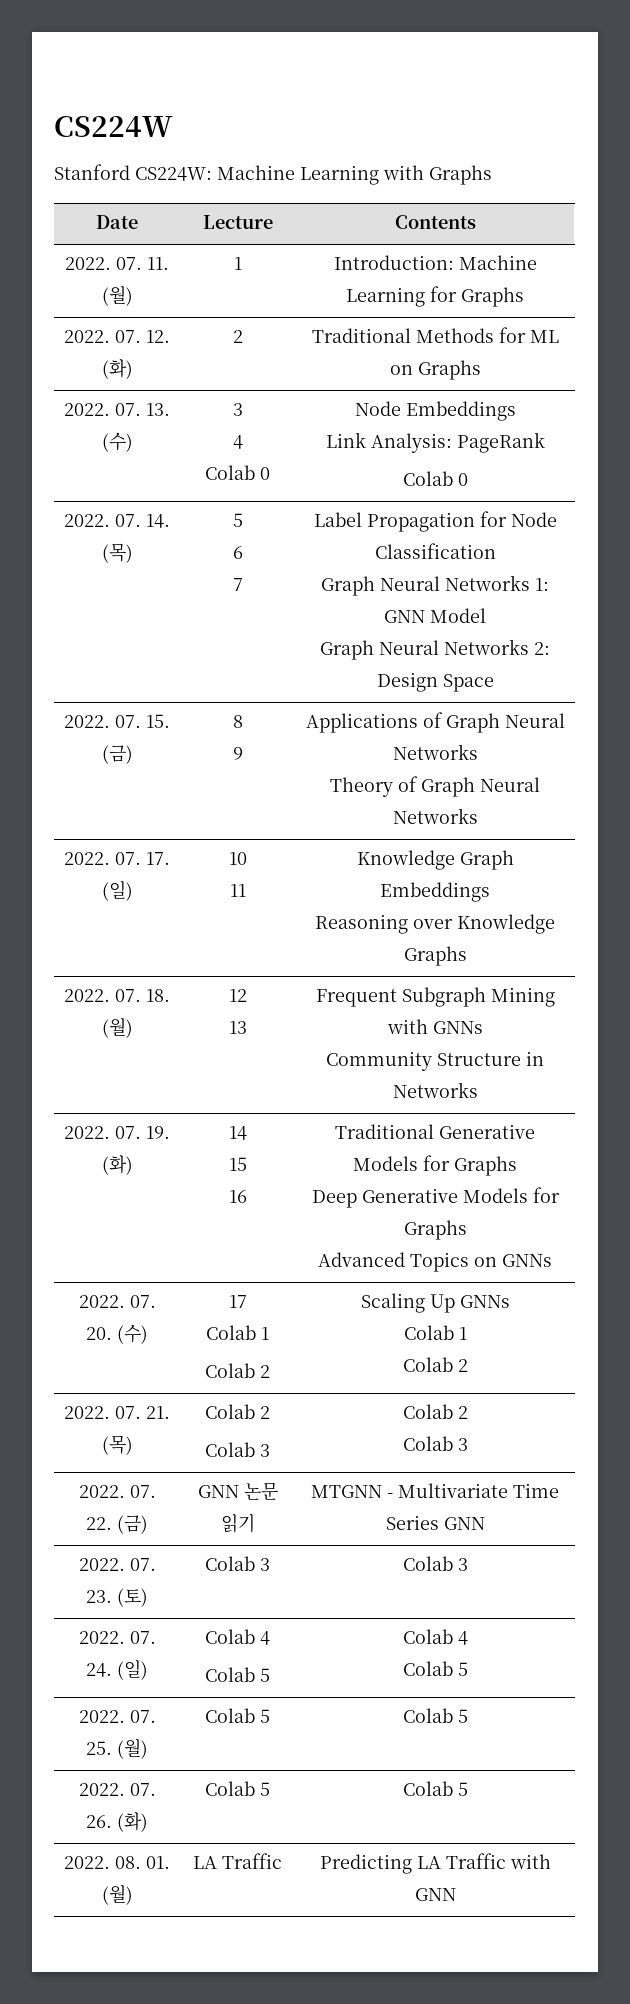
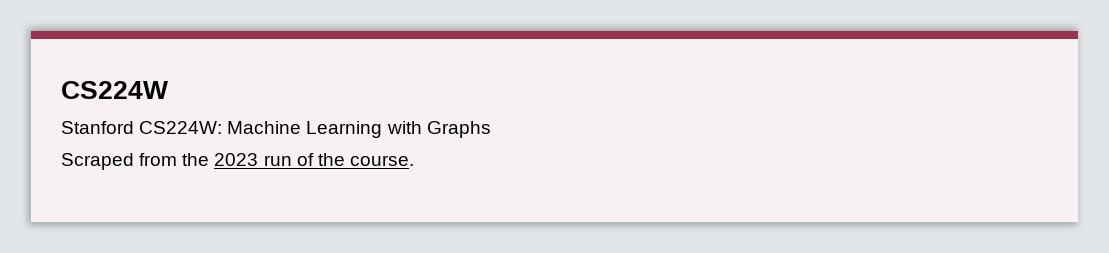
- Date | Lecture | Contents
- 2022. 07. 11. (월) | 1 | Introduction: Machine Learning for Graphs
- 2022. 07. 12. (화) | 2 | Traditional Methods for ML on Graphs
- 2022. 07. 13. (수) | 3
- 4
- Colab 0 | Node Embeddings
- Link Analysis: PageRank
- Colab 0
- 2022. 07. 14. (목) | 5
- 6
- 7 | Label Propagation for Node Classification
- Graph Neural Networks 1: GNN Model
- Graph Neural Networks 2: Design Space
- 2022. 07. 15. (금) | 8
- 9 | Applications of Graph Neural Networks
- Theory of Graph Neural Networks
- 2022. 07. 17. (일) | 10
- 11 | Knowledge Graph Embeddings
- Reasoning over Knowledge Graphs
- 2022. 07. 18. (월) | 12
- 13 | Frequent Subgraph Mining with GNNs
- Community Structure in Networks
- 2022. 07. 19. (화) | 14
- 15
- 16 | Traditional Generative Models for Graphs
- Deep Generative Models for Graphs
- Advanced Topics on GNNs
- 2022. 07. 20. (수) | 17
- Colab 1
- Colab 2 | Scaling Up GNNs
- Colab 1
- Colab 2
- 2022. 07. 21. (목) | Colab 2
- Colab 3 | Colab 2
- Colab 3
- 2022. 07. 22. (금) | GNN 논문 읽기 | MTGNN - Multivariate Time Series GNN
- 2022. 07. 23. (토) | Colab 3 | Colab 3
- 2022. 07. 24. (일) | Colab 4
- Colab 5 | Colab 4
- Colab 5
- 2022. 07. 25. (월) | Colab 5 | Colab 5
- 2022. 07. 26. (화) | Colab 5 | Colab 5
- 2022. 08. 01. (월) | LA Traffic | Predicting LA Traffic with GNN
+ Scraped from the 2023 run of the course.

